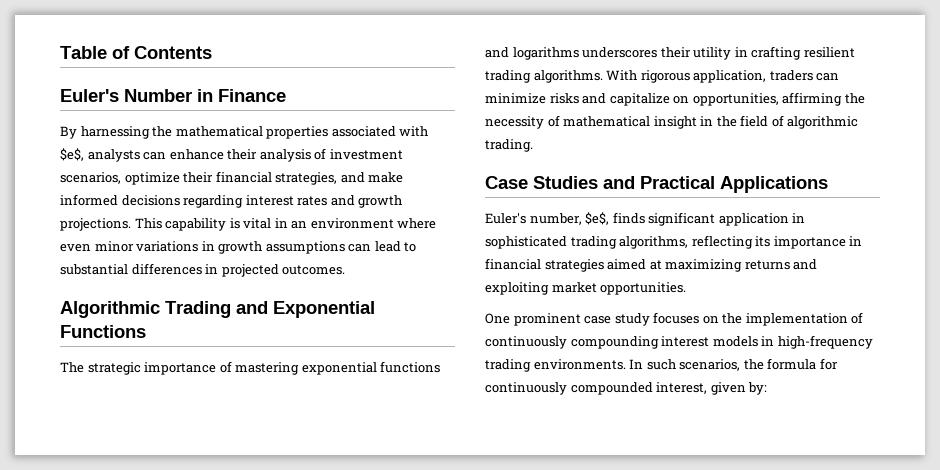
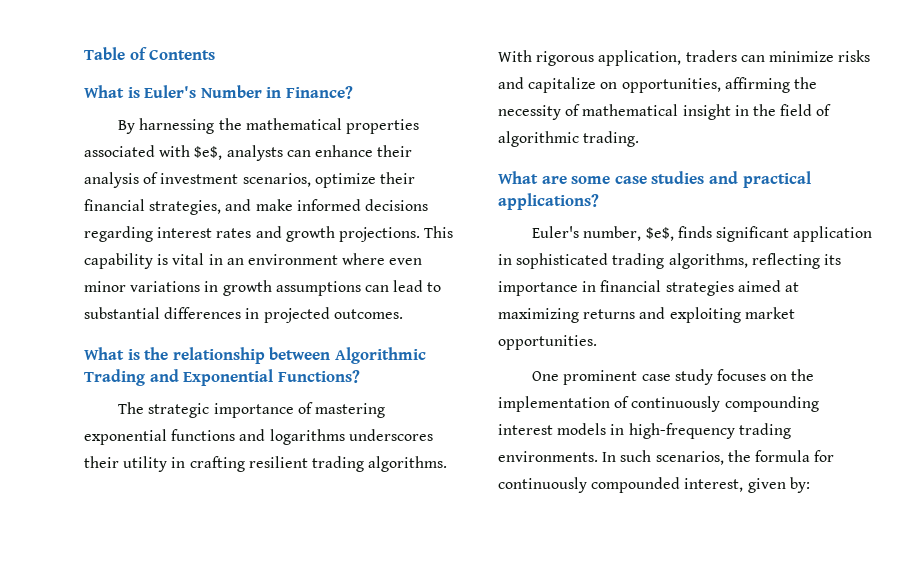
- Euler's Number in Finance
+ What is Euler's Number in Finance?
- Algorithmic Trading and Exponential Functions
+ What is the relationship between Algorithmic Trading and Exponential Functions?
- Case Studies and Practical Applications
+ What are some case studies and practical applications?

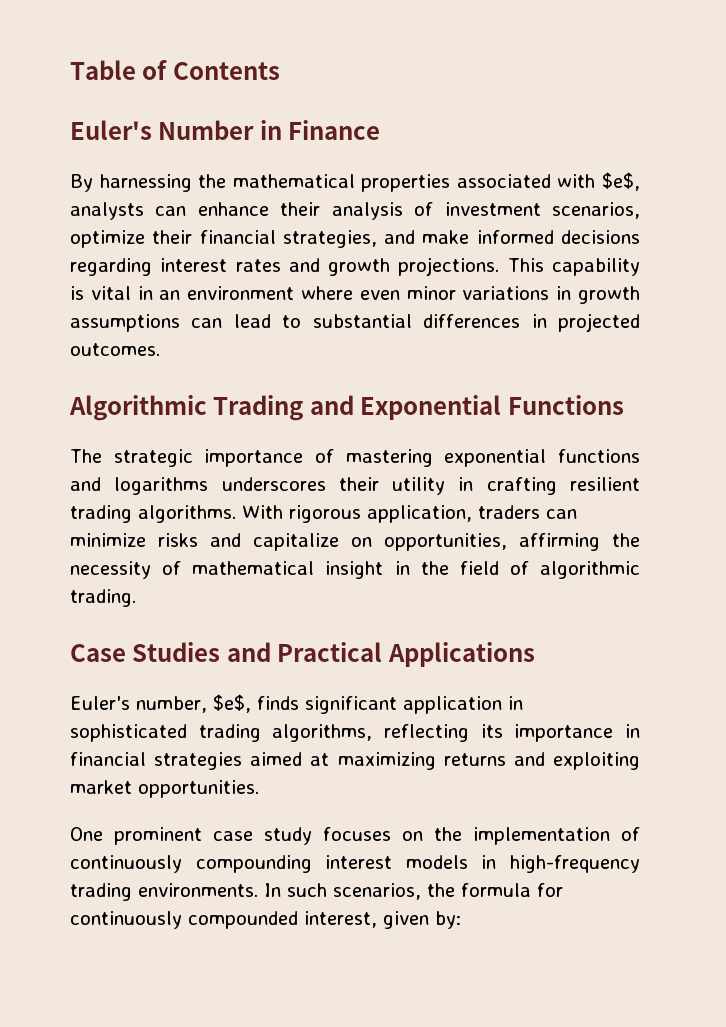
- What is Euler's Number in Finance?
+ Euler's Number in Finance
- What is the relationship between Algorithmic Trading and Exponential Functions?
+ Algorithmic Trading and Exponential Functions
- What are some case studies and practical applications?
+ Case Studies and Practical Applications

